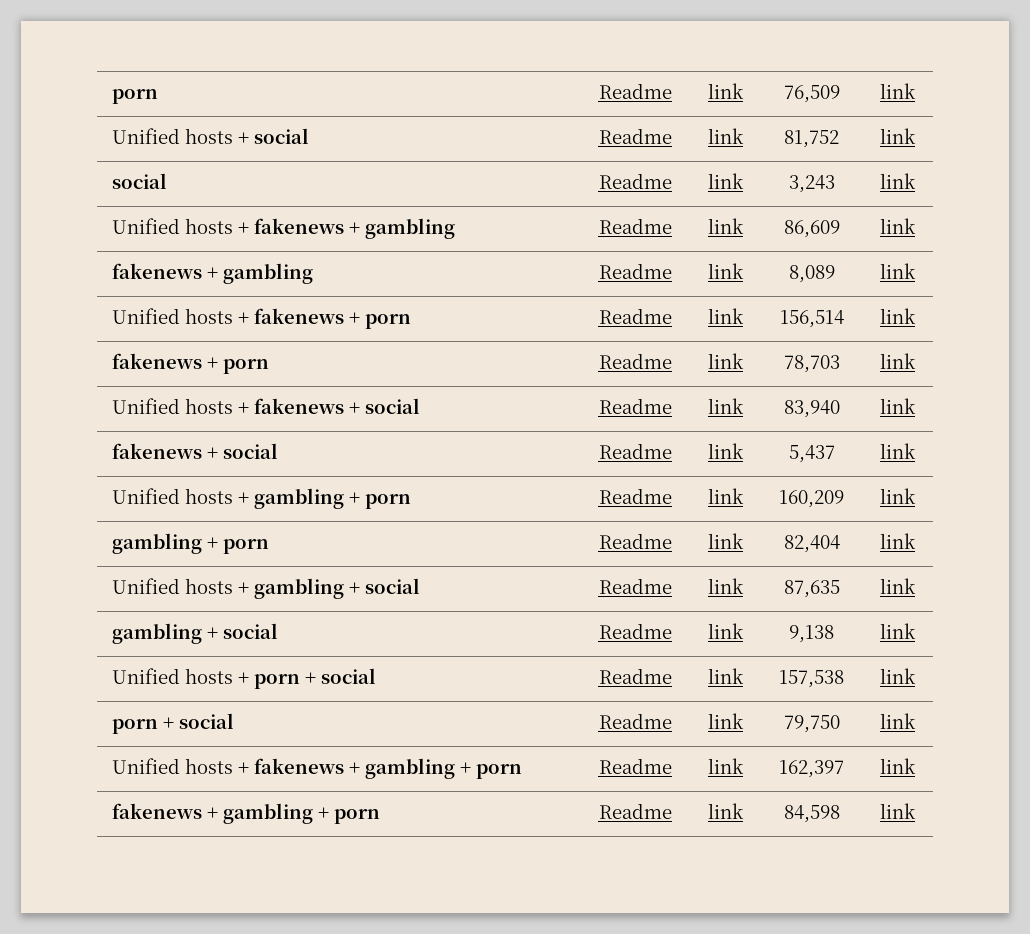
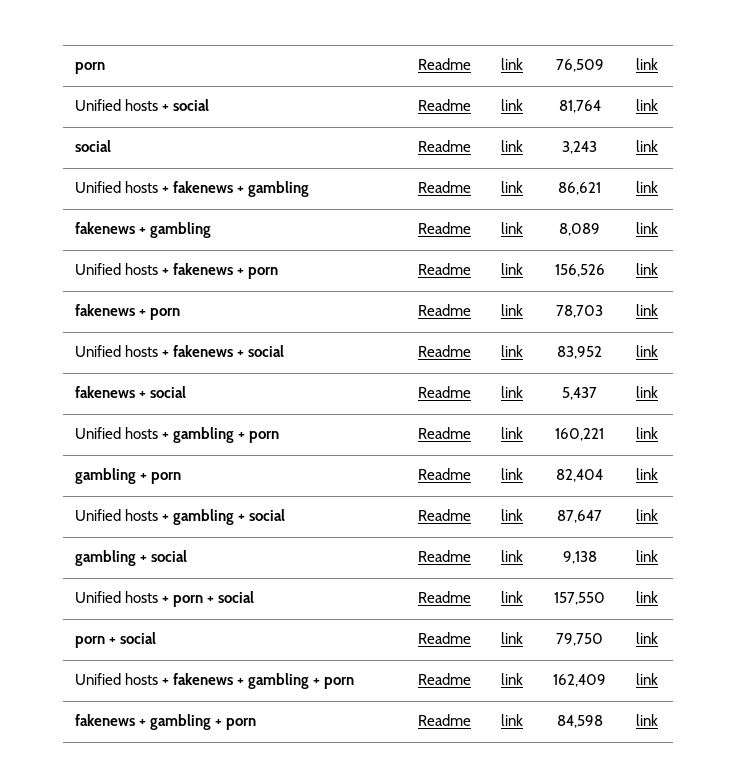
- Unified hosts + social | Readme | link | 81,752 | link
+ Unified hosts + social | Readme | link | 81,764 | link
- Unified hosts + fakenews + gambling | Readme | link | 86,609 | link
+ Unified hosts + fakenews + gambling | Readme | link | 86,621 | link
- Unified hosts + fakenews + porn | Readme | link | 156,514 | link
+ Unified hosts + fakenews + porn | Readme | link | 156,526 | link
- Unified hosts + fakenews + social | Readme | link | 83,940 | link
+ Unified hosts + fakenews + social | Readme | link | 83,952 | link
- Unified hosts + gambling + porn | Readme | link | 160,209 | link
+ Unified hosts + gambling + porn | Readme | link | 160,221 | link
- Unified hosts + gambling + social | Readme | link | 87,635 | link
+ Unified hosts + gambling + social | Readme | link | 87,647 | link
- Unified hosts + porn + social | Readme | link | 157,538 | link
+ Unified hosts + porn + social | Readme | link | 157,550 | link
- Unified hosts + fakenews + gambling + porn | Readme | link | 162,397 | link
+ Unified hosts + fakenews + gambling + porn | Readme | link | 162,409 | link

